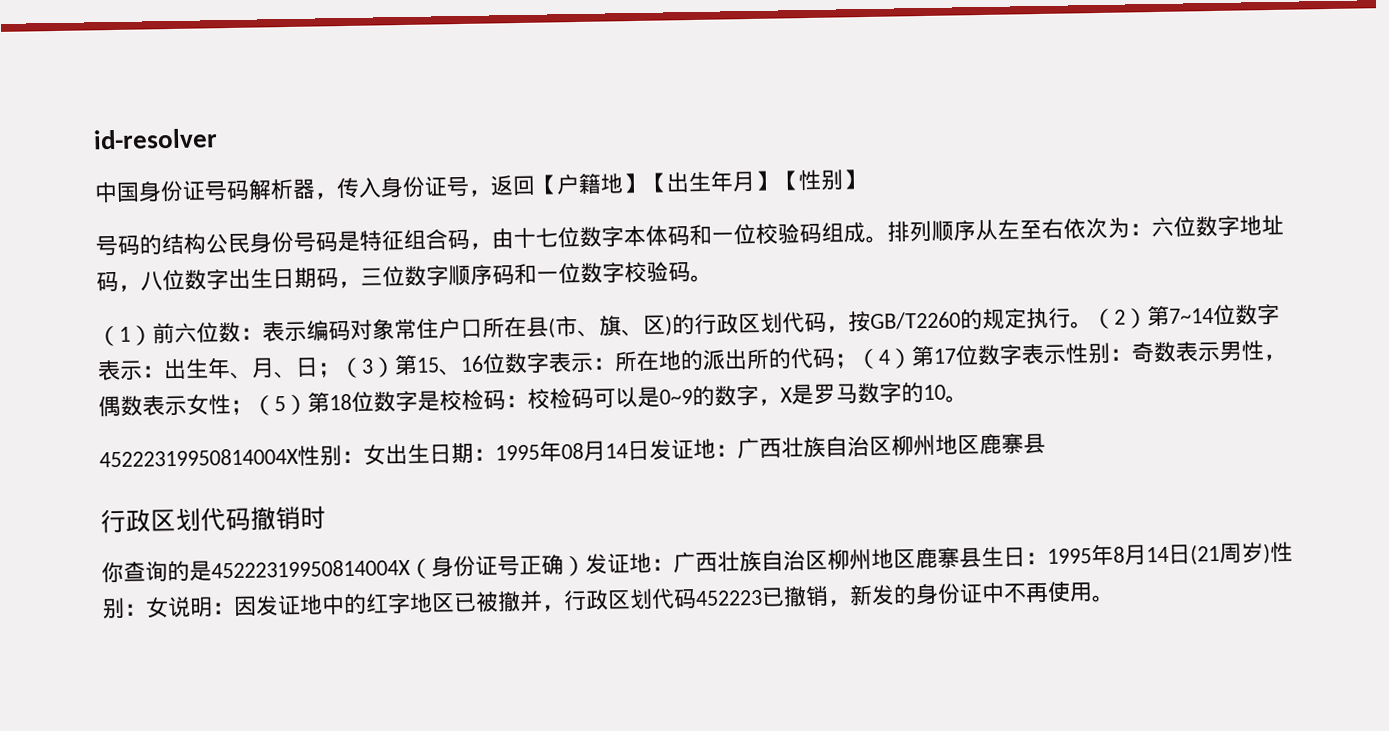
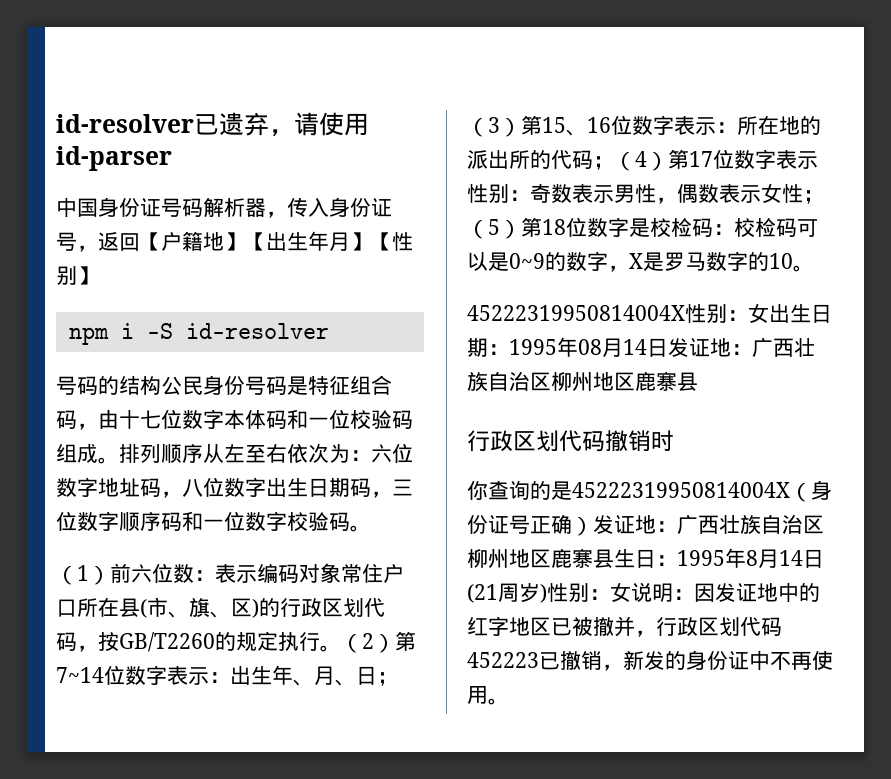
- id-resolver
+ id-resolver已遗弃，请使用id-parser
+ npm i -S id-resolver

